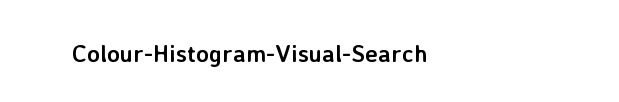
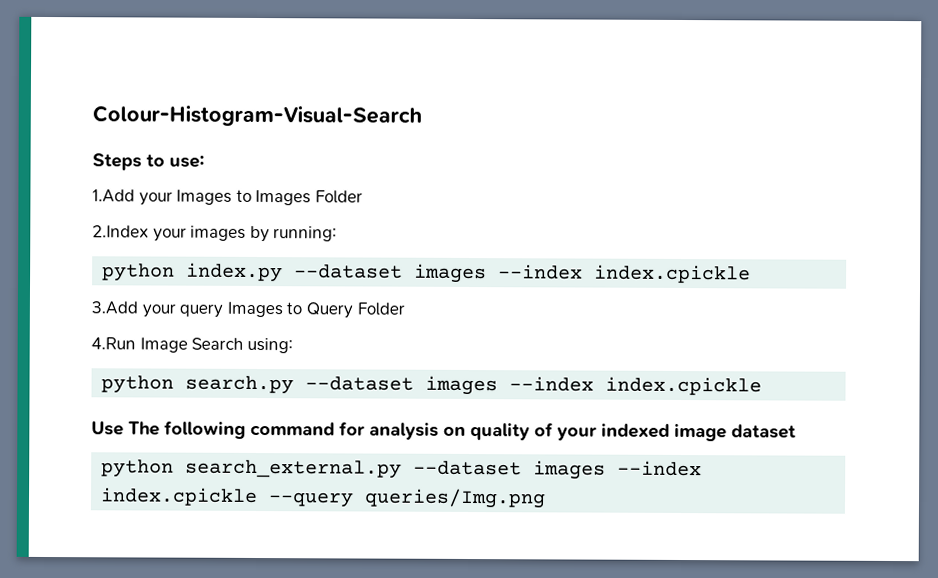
+ Steps to use:
+ 1.Add your Images to Images Folder
+ 2.Index your images by running:
+ python index.py --dataset images --index index.cpickle
+ 3.Add your query Images to Query Folder
+ 4.Run Image Search using:
+ python search.py --dataset images --index index.cpickle
+ Use The following command for analysis on quality of your indexed image dataset
+ python search_external.py --dataset images --index index.cpickle --query queries/Img.png

